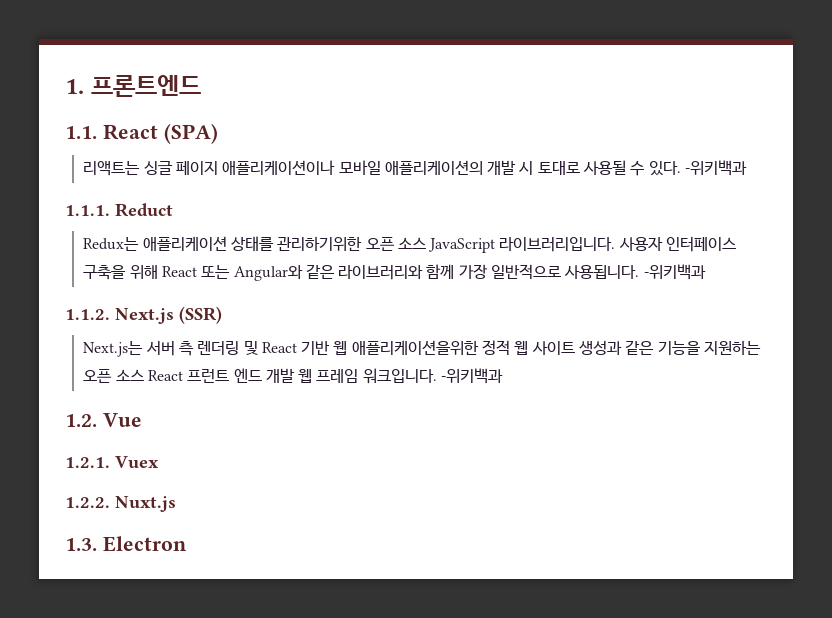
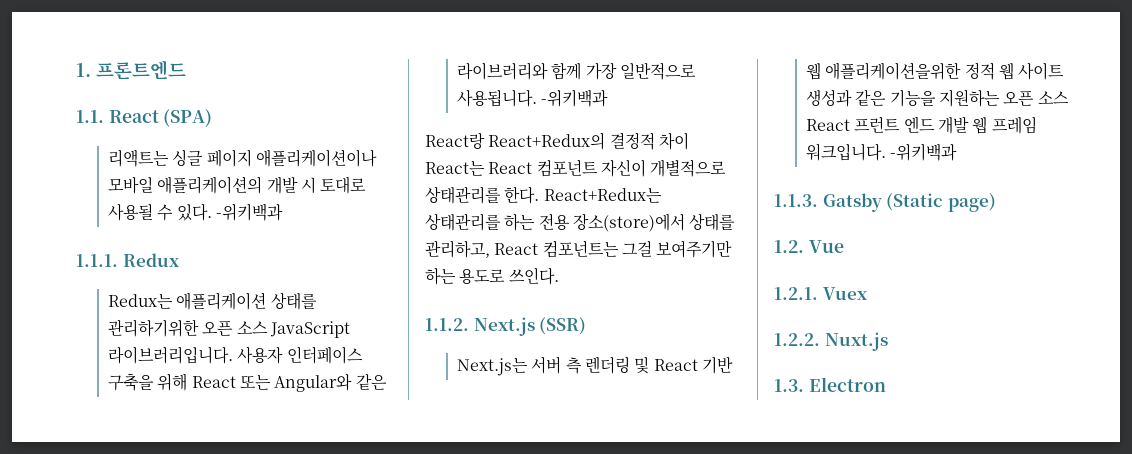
- 1.1.1. Reduct
+ 1.1.1. Redux
+ React랑 React+Redux의 결정적 차이 React는 React 컴포넌트 자신이 개별적으로 상태관리를 한다. React+Redux는 상태관리를 하는 전용 장소(store)에서 상태를 관리하고, React 컴포넌트는 그걸 보여주기만 하는 용도로 쓰인다.
+ 1.1.3. Gatsby (Static page)

